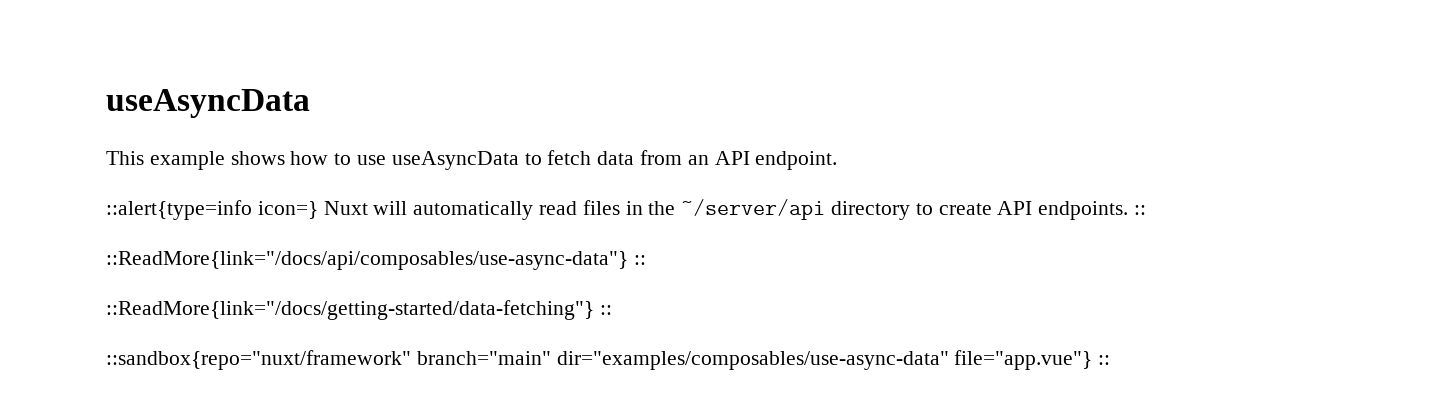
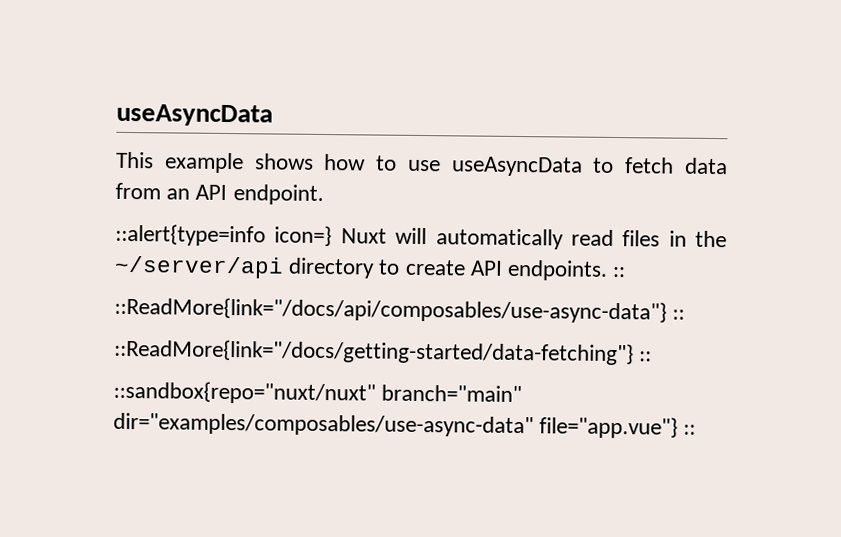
- ::sandbox{repo="nuxt/framework" branch="main" dir="examples/composables/use-async-data" file="app.vue"} ::
+ ::sandbox{repo="nuxt/nuxt" branch="main" dir="examples/composables/use-async-data" file="app.vue"} ::

